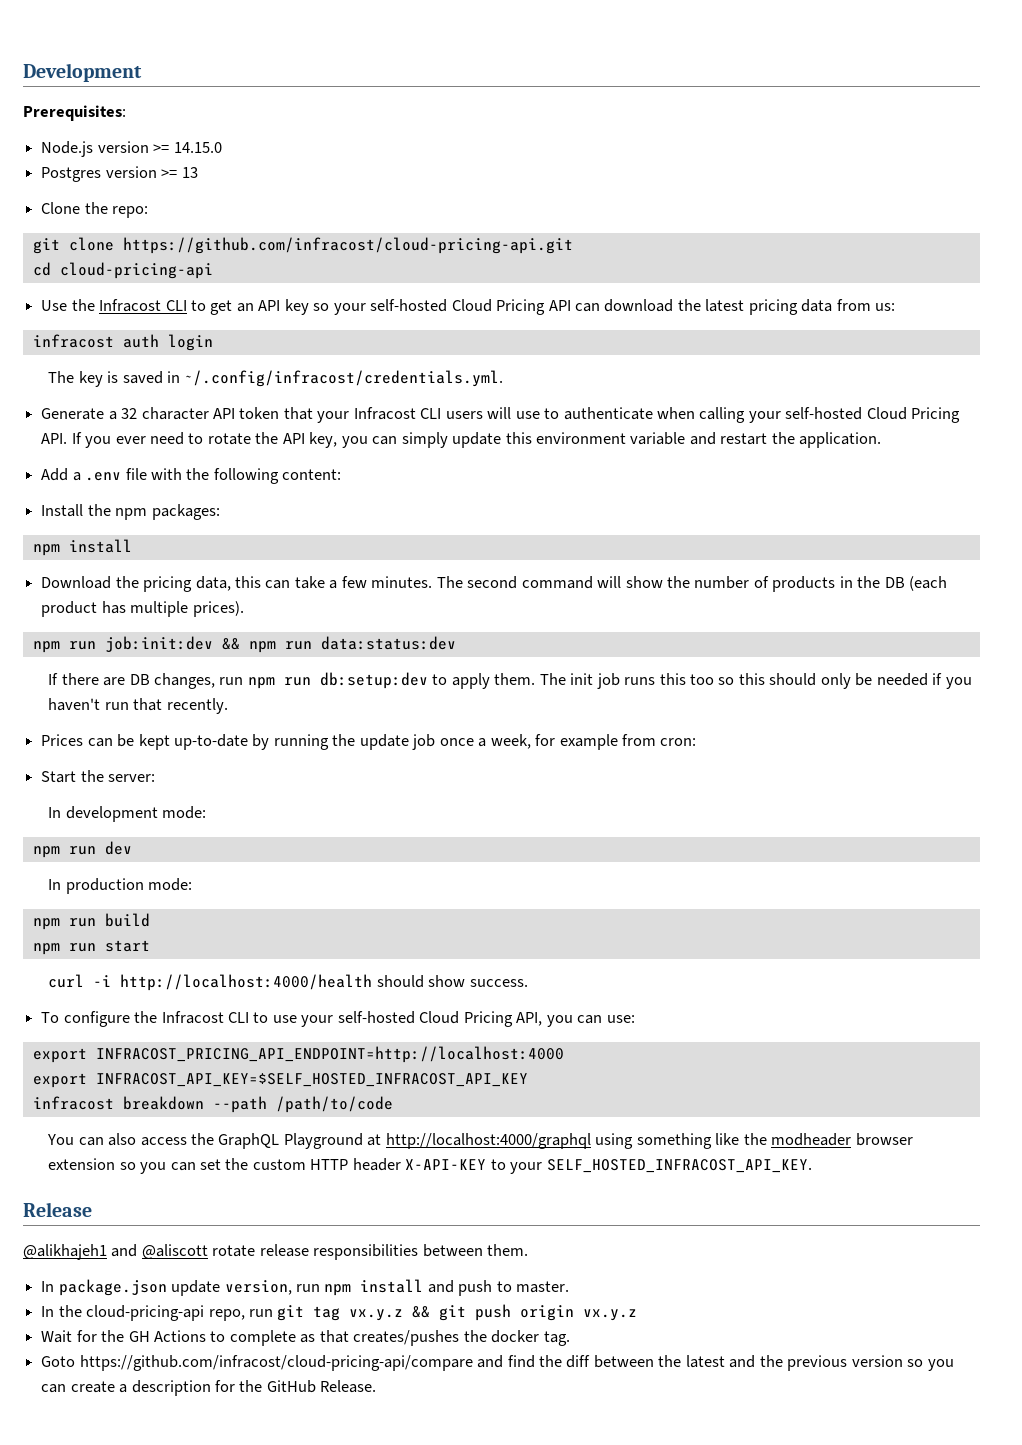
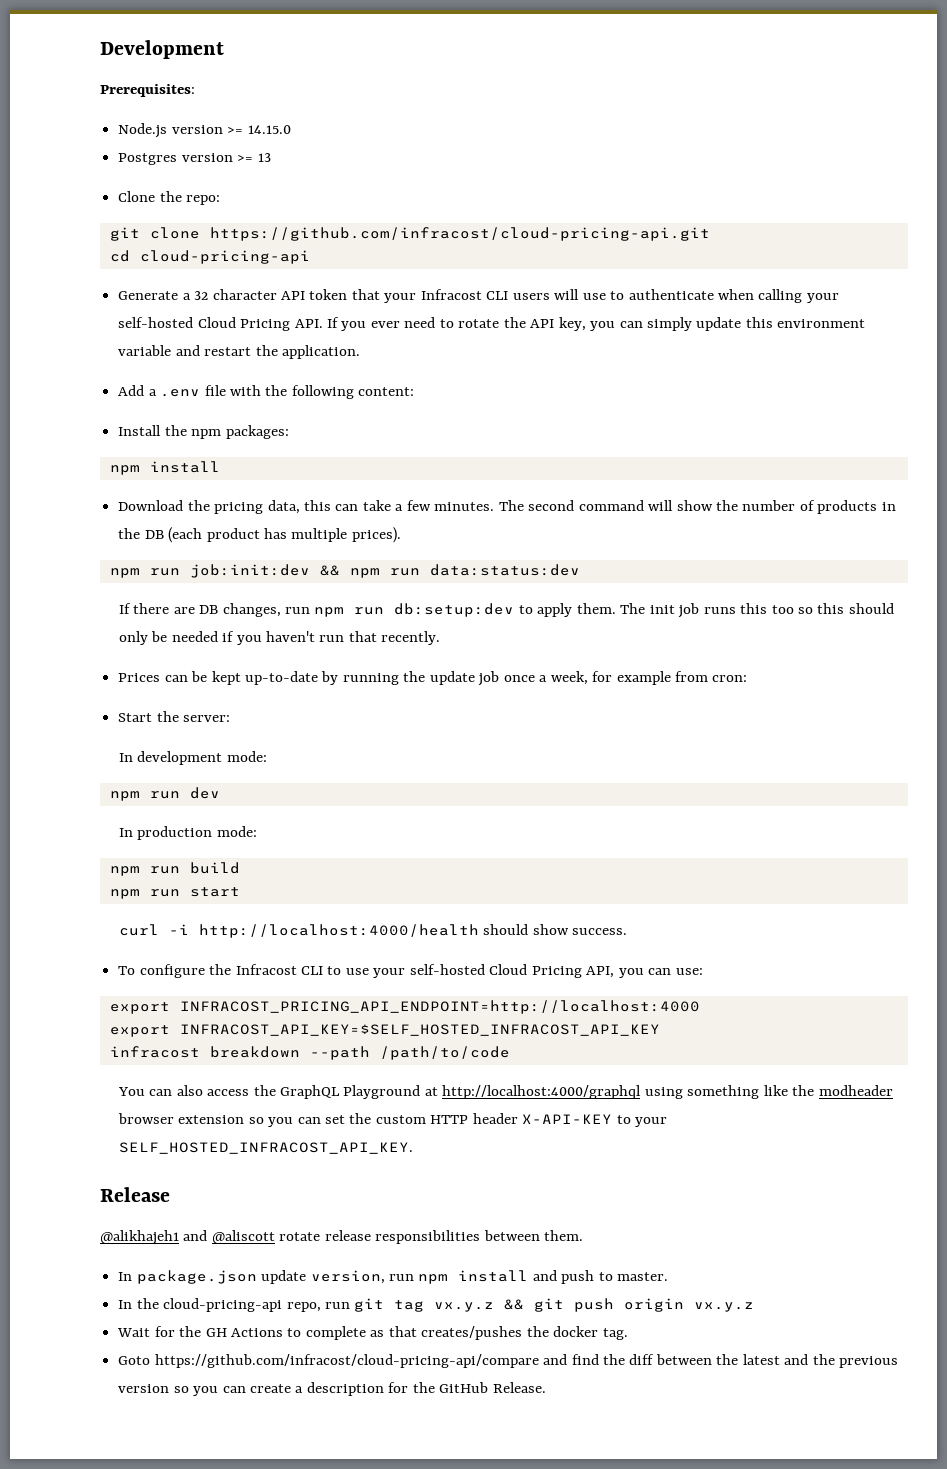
- Use the Infracost CLI to get an API key so your self-hosted Cloud Pricing API can download the latest pricing data from us:
- infracost auth login
- The key is saved in ~/.config/infracost/credentials.yml.

